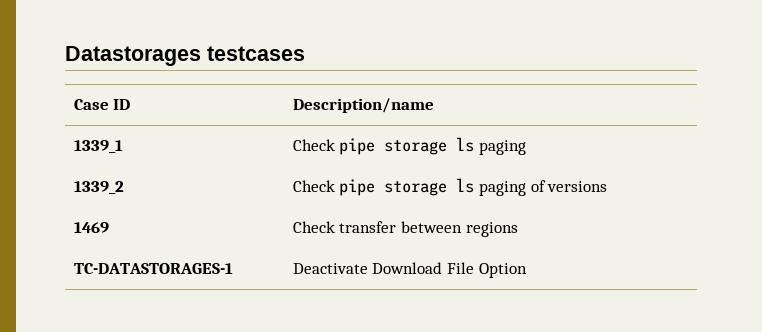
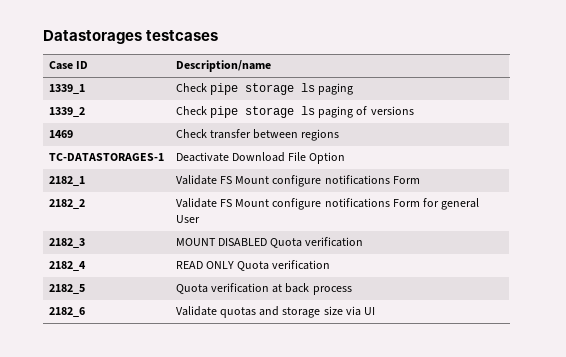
+ 2182_1 | Validate FS Mount configure notifications Form
+ 2182_2 | Validate FS Mount configure notifications Form for general User
+ 2182_3 | MOUNT DISABLED Quota verification
+ 2182_4 | READ ONLY Quota verification
+ 2182_5 | Quota verification at back process
+ 2182_6 | Validate quotas and storage size via UI

